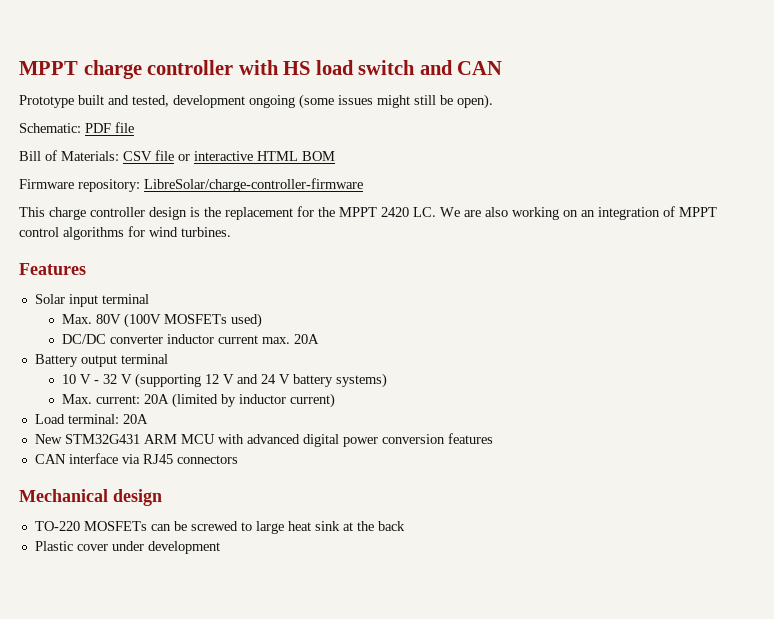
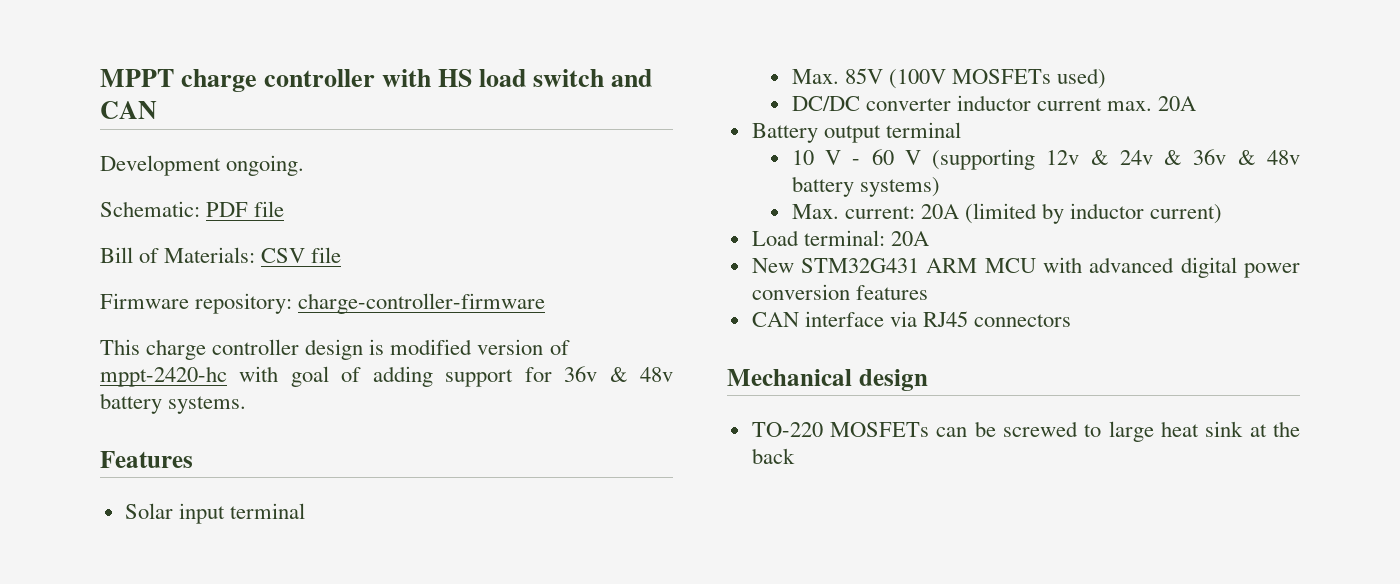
- Prototype built and tested, development ongoing (some issues might still be open).
+ Development ongoing.
- Bill of Materials: CSV file or interactive HTML BOM
+ Bill of Materials: CSV file
- Firmware repository: LibreSolar/charge-controller-firmware
+ Firmware repository: charge-controller-firmware
- This charge controller design is the replacement for the MPPT 2420 LC. We are also working on an integration of MPPT control algorithms for wind turbines.
+ This charge controller design is modified version of mppt-2420-hc with goal of adding support for 36v & 48v battery systems.
- Max. 80V (100V MOSFETs used)
+ Max. 85V (100V MOSFETs used)
- 10 V - 32 V (supporting 12 V and 24 V battery systems)
+ 10 V - 60 V (supporting 12v & 24v & 36v & 48v battery systems)
- Plastic cover under development

